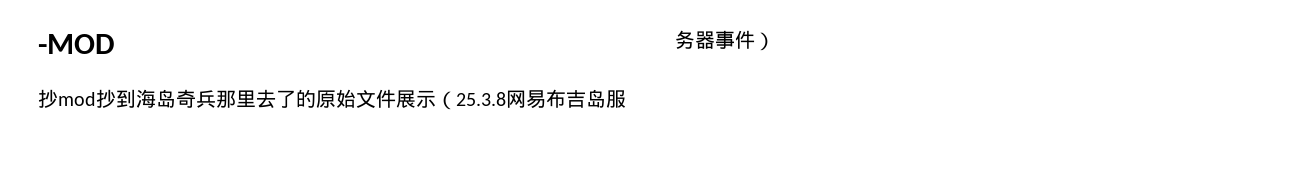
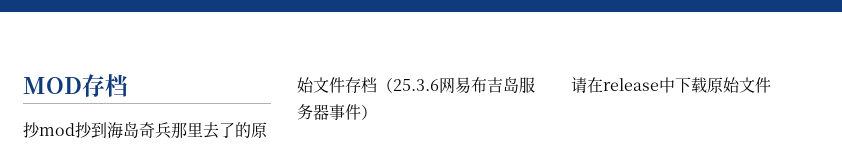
- -MOD
+ MOD存档
- 抄mod抄到海岛奇兵那里去了的原始文件展示（25.3.8网易布吉岛服务器事件）
+ 抄mod抄到海岛奇兵那里去了的原始文件存档（25.3.6网易布吉岛服务器事件）
+ 请在release中下载原始文件

